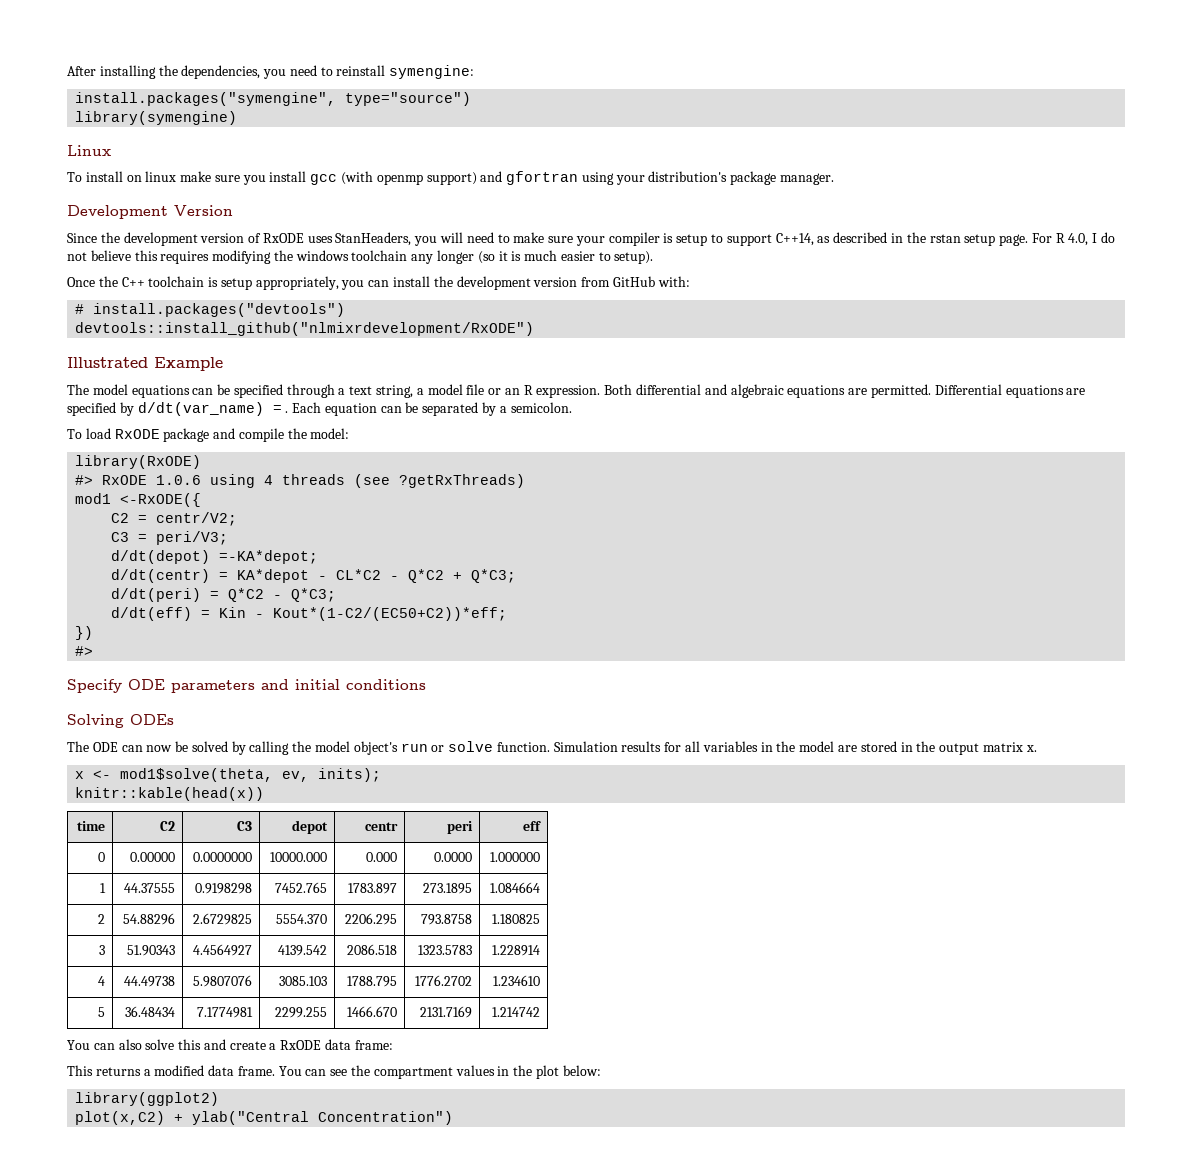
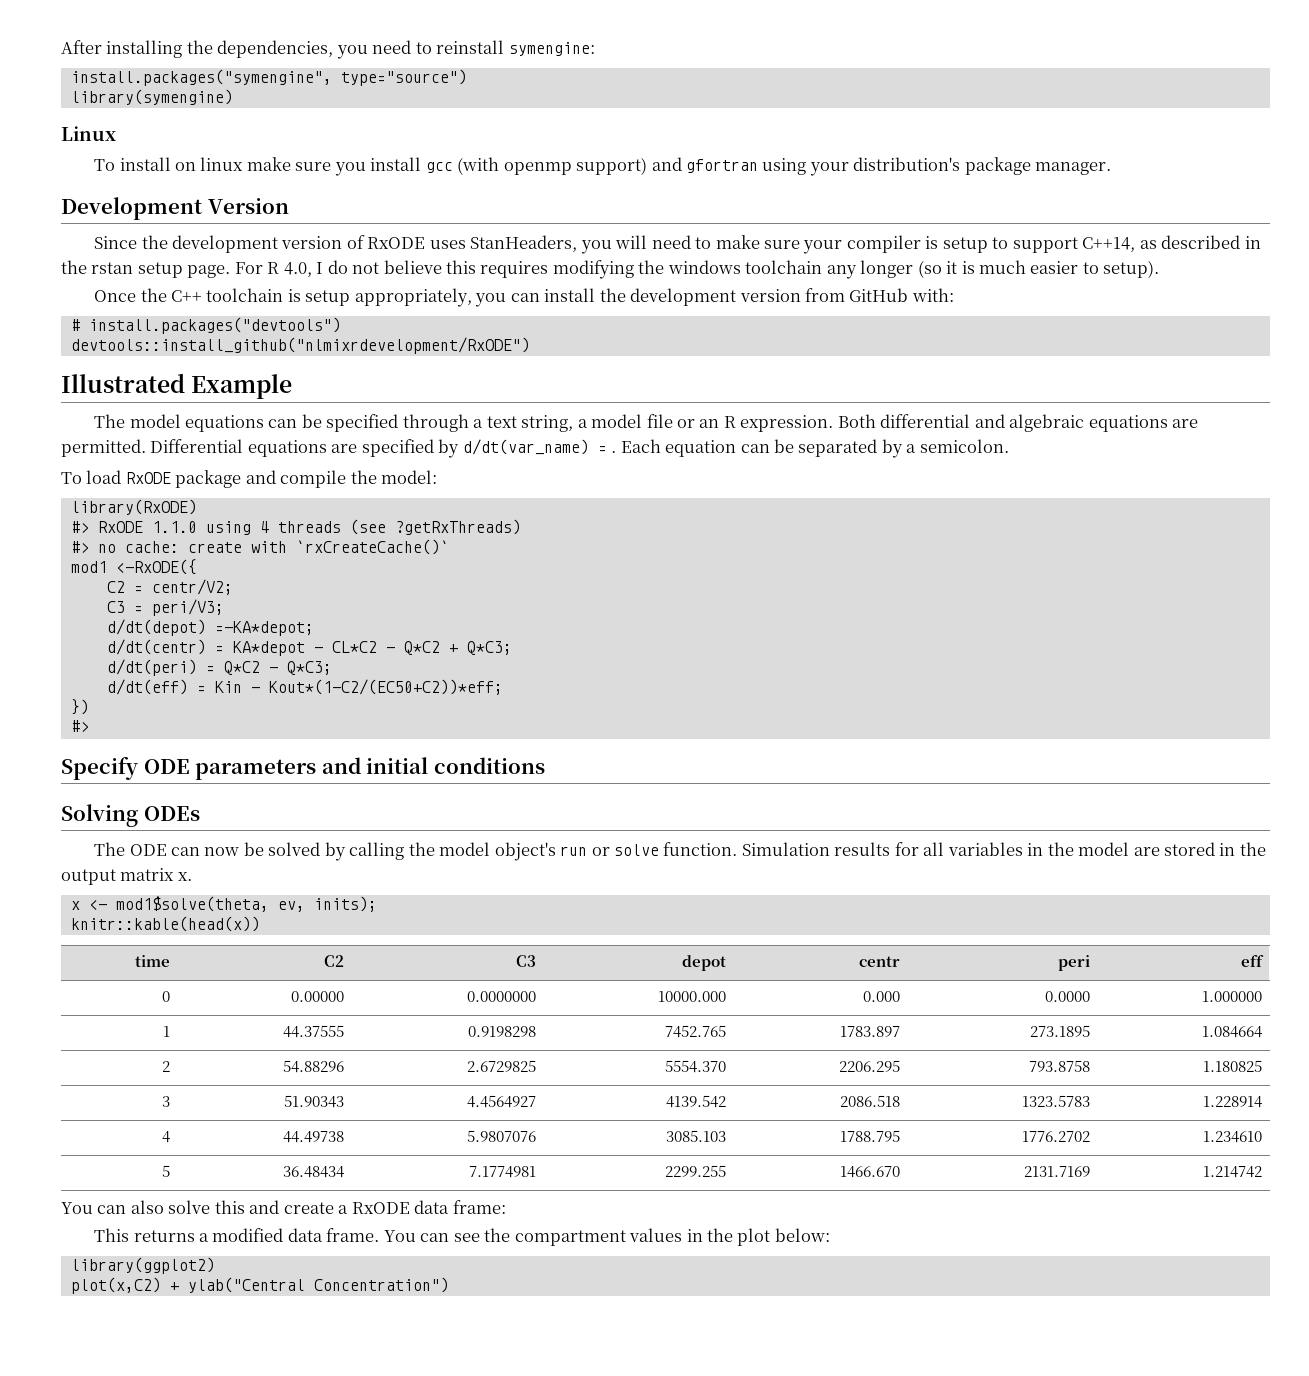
- #> RxODE 1.0.6 using 4 threads (see ?getRxThreads)
+ #> RxODE 1.1.0 using 4 threads (see ?getRxThreads)
+ #> no cache: create with `rxCreateCache()`

